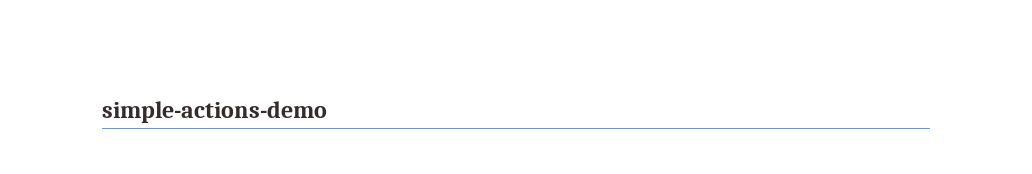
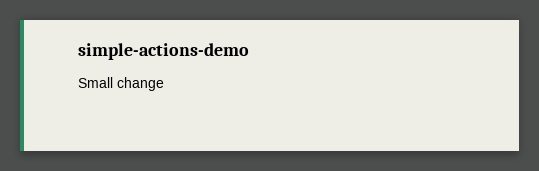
+ Small change

